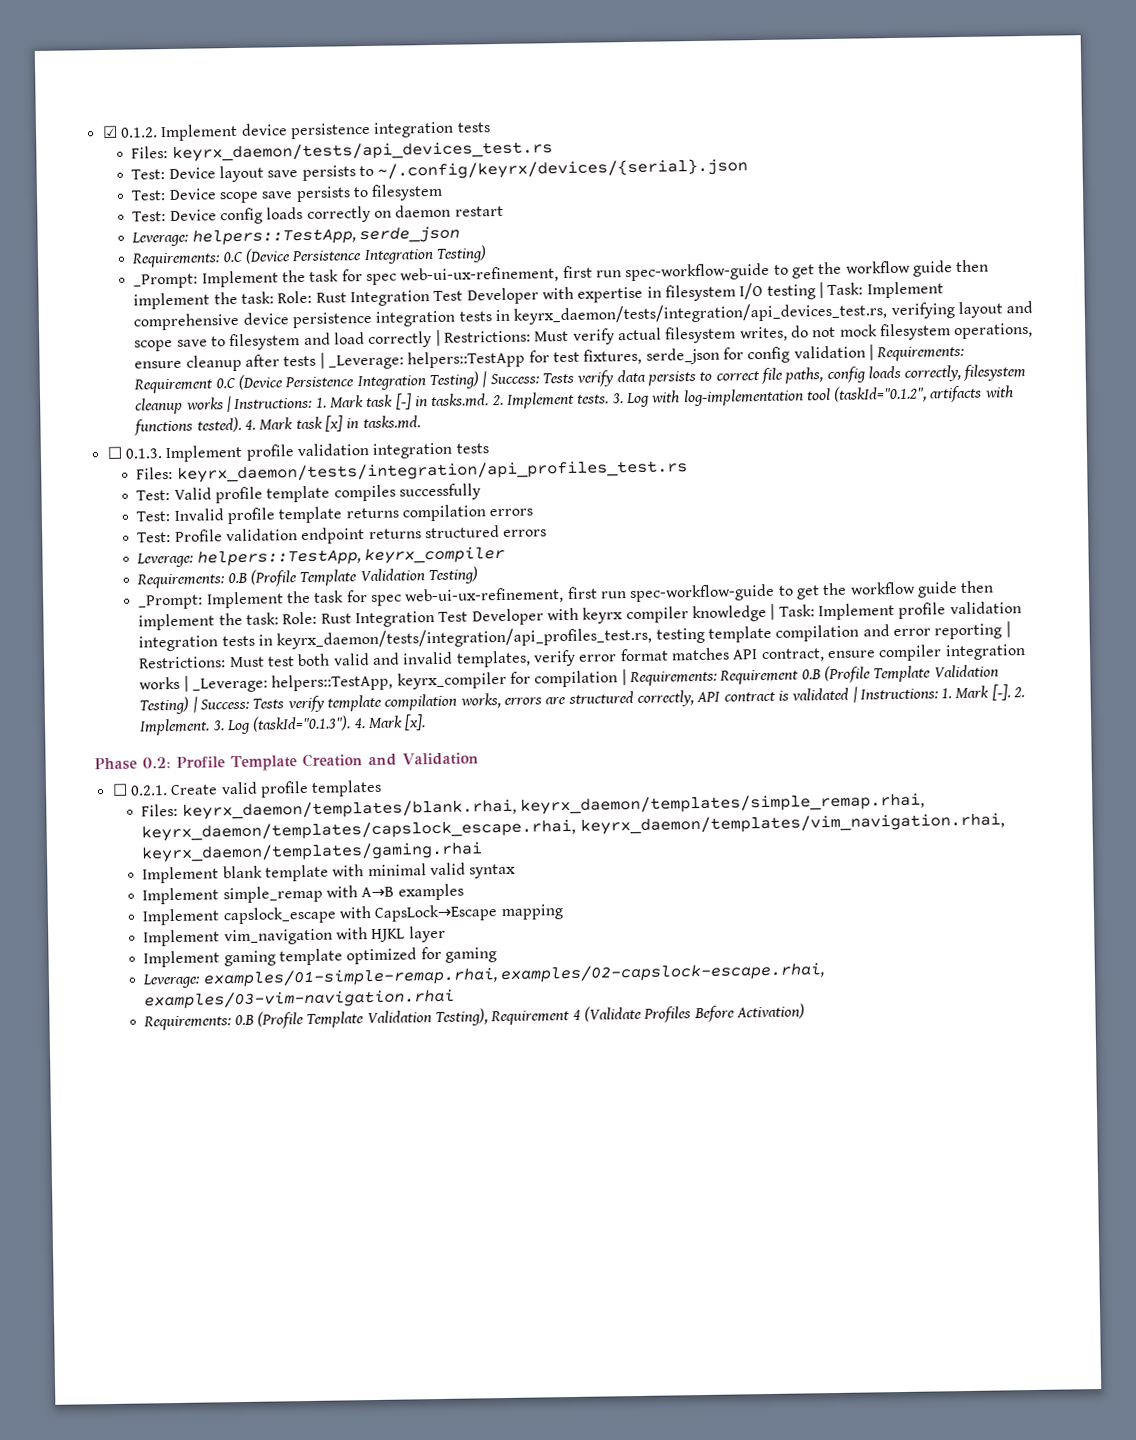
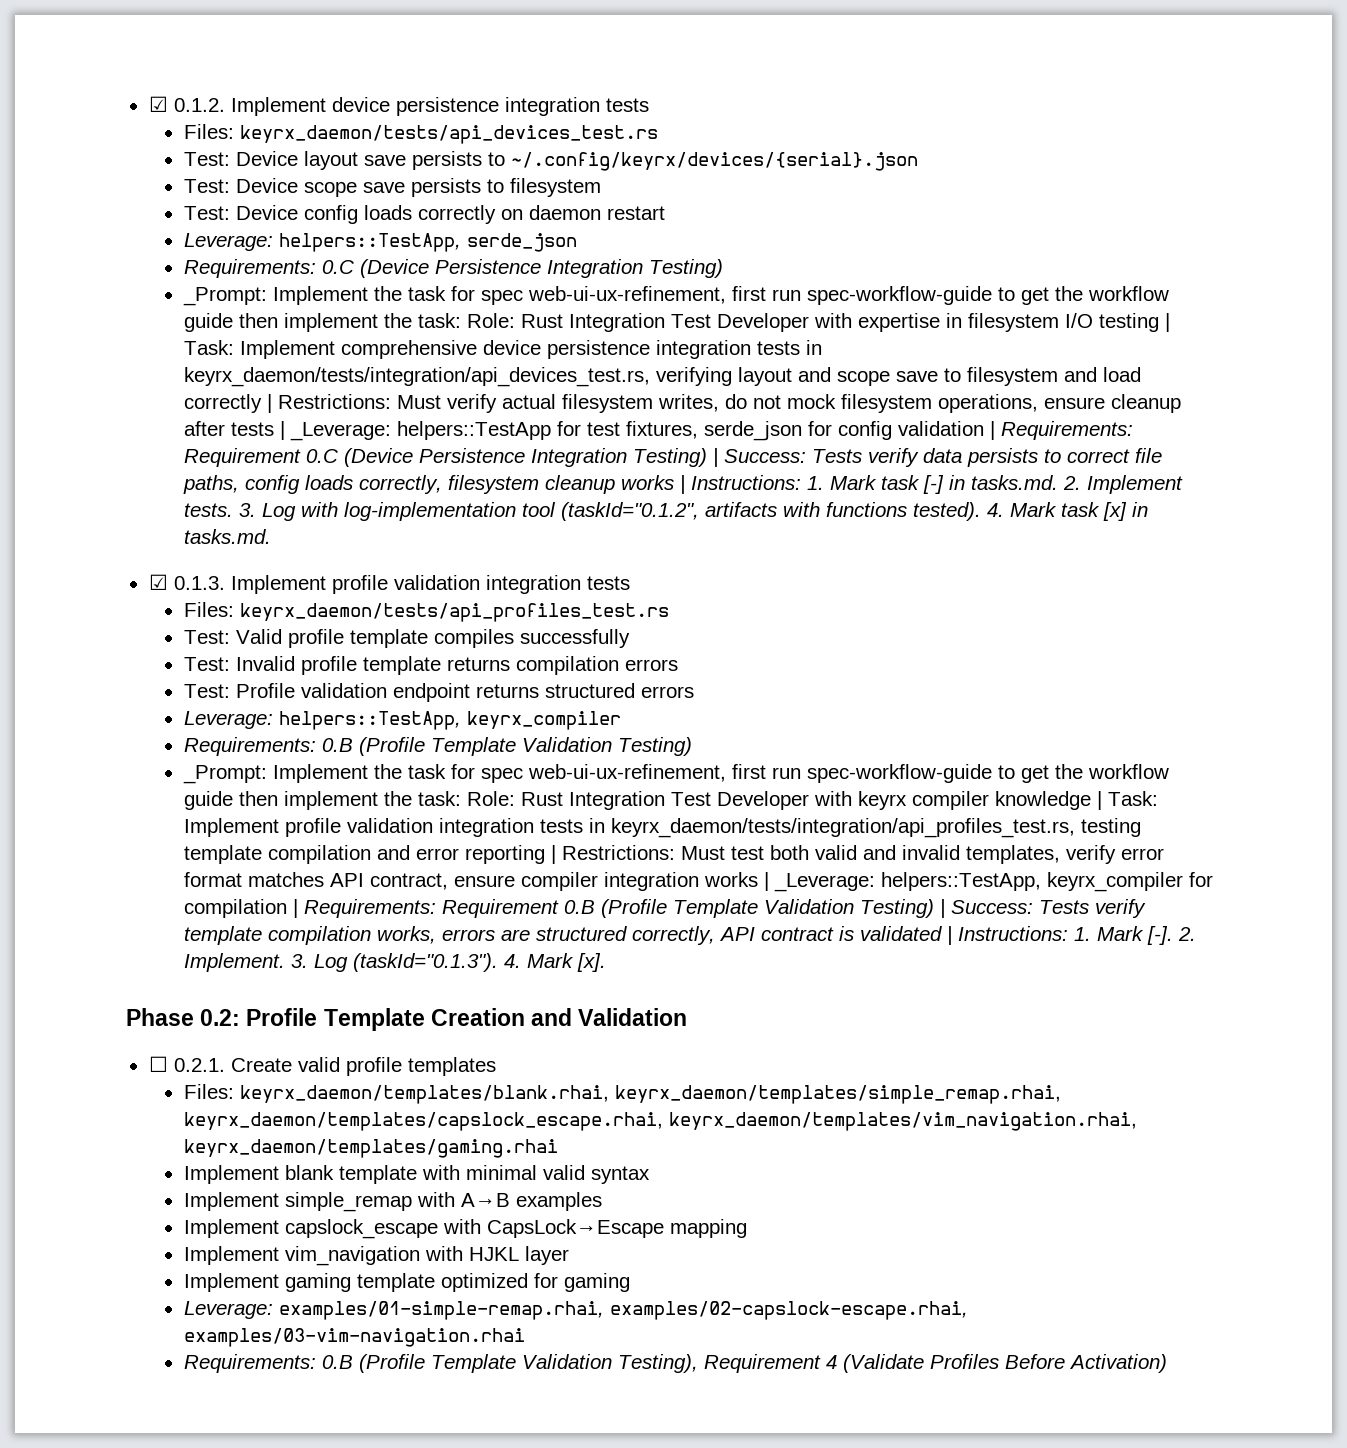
- ☐ 0.1.3. Implement profile validation integration tests
+ ☑ 0.1.3. Implement profile validation integration tests
- Files: keyrx_daemon/tests/integration/api_profiles_test.rs
+ Files: keyrx_daemon/tests/api_profiles_test.rs

